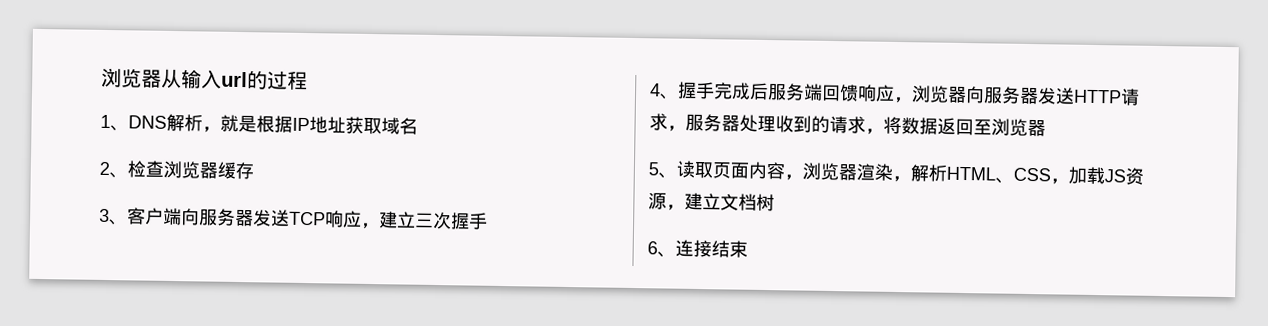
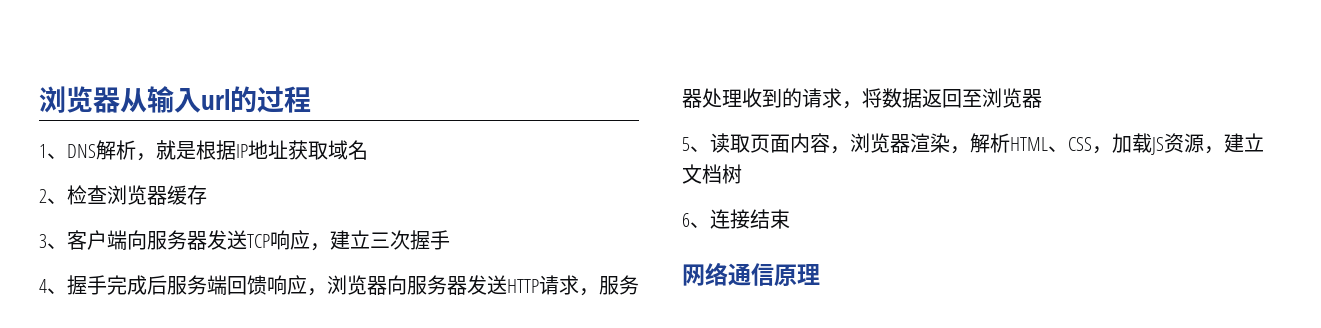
+ 网络通信原理

